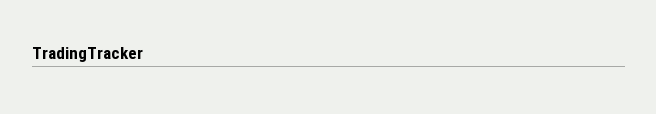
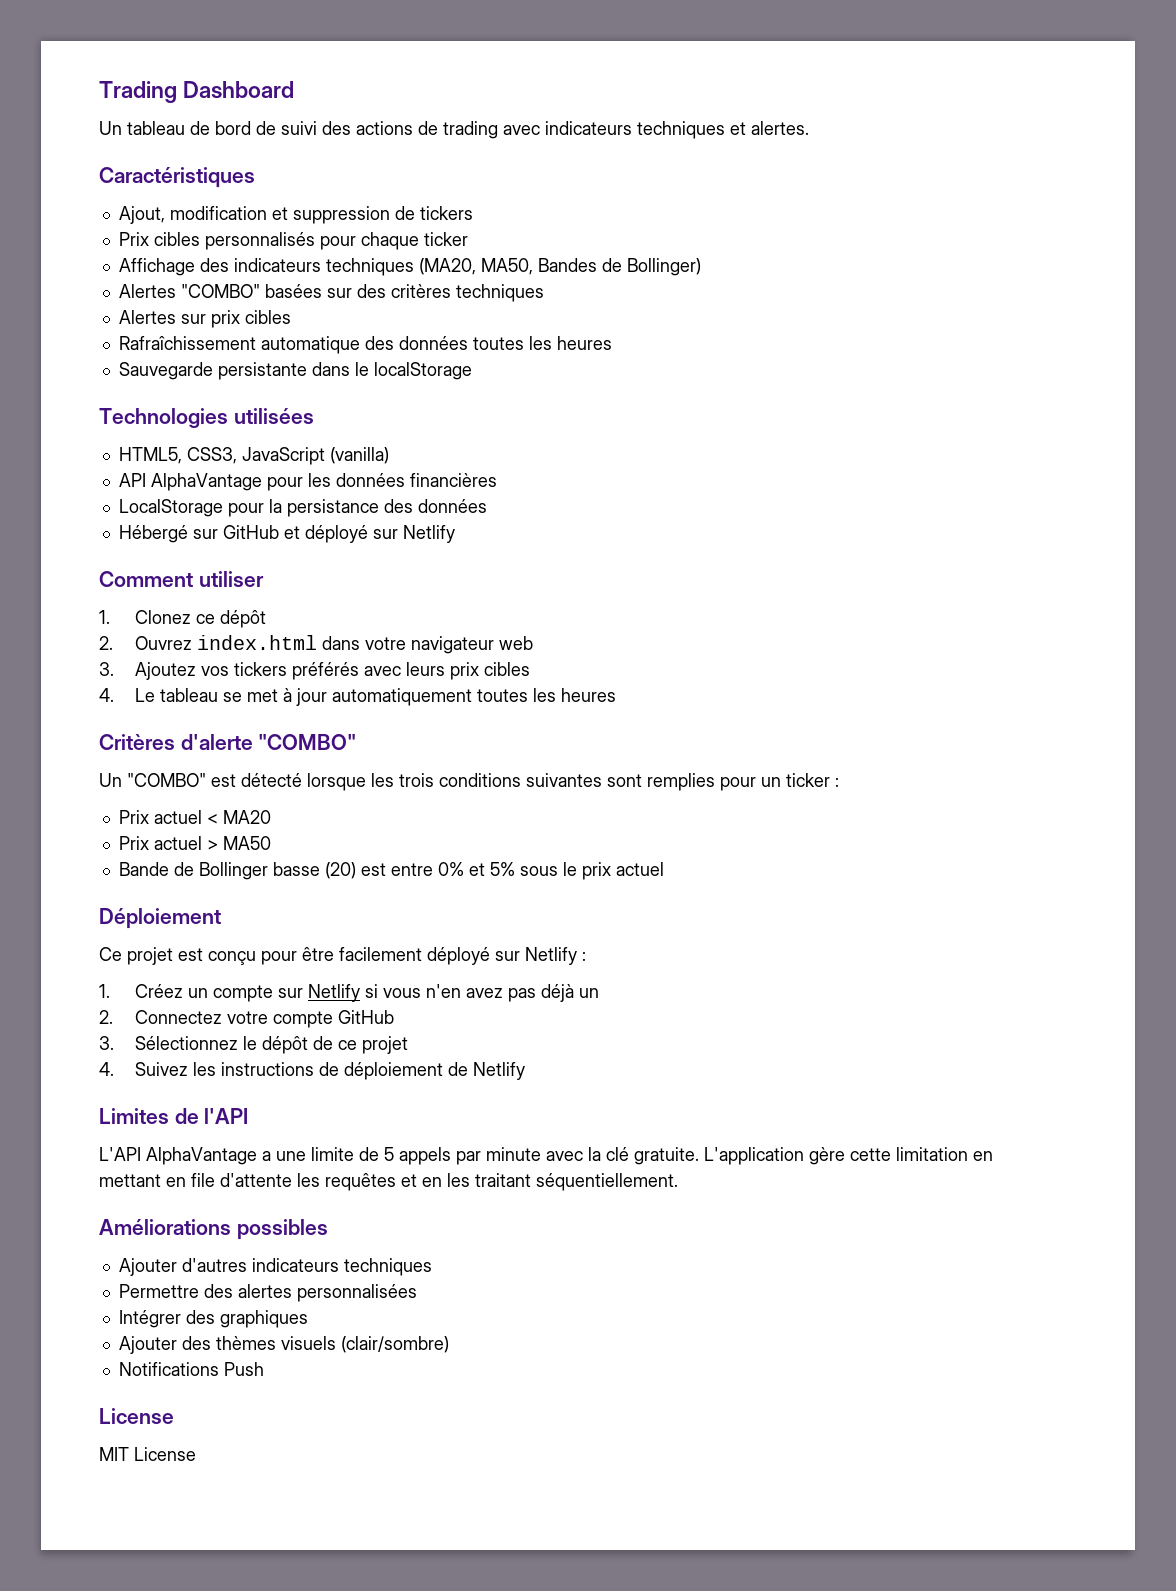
- TradingTracker
+ Trading Dashboard
+ Un tableau de bord de suivi des actions de trading avec indicateurs techniques et alertes.
+ Caractéristiques
+ Ajout, modification et suppression de tickers
+ Prix cibles personnalisés pour chaque ticker
+ Affichage des indicateurs techniques (MA20, MA50, Bandes de Bollinger)
+ Alertes "COMBO" basées sur des critères techniques
+ Alertes sur prix cibles
+ Rafraîchissement automatique des données toutes les heures
+ Sauvegarde persistante dans le localStorage
+ Technologies utilisées
+ HTML5, CSS3, JavaScript (vanilla)
+ API AlphaVantage pour les données financières
+ LocalStorage pour la persistance des données
+ Hébergé sur GitHub et déployé sur Netlify
+ Comment utiliser
+ 1. Clonez ce dépôt
+ 2. Ouvrez index.html dans votre navigateur web
+ 3. Ajoutez vos tickers préférés avec leurs prix cibles
+ 4. Le tableau se met à jour automatiquement toutes les heures
+ Critères d'alerte "COMBO"
+ Un "COMBO" est détecté lorsque les trois conditions suivantes sont remplies pour un ticker :
+ Prix actuel < MA20
+ Prix actuel > MA50
+ Bande de Bollinger basse (20) est entre 0% et 5% sous le prix actuel
+ Déploiement
+ Ce projet est conçu pour être facilement déployé sur Netlify :
+ 1. Créez un compte sur Netlify si vous n'en avez pas déjà un
+ 2. Connectez votre compte GitHub
+ 3. Sélectionnez le dépôt de ce projet
+ 4. Suivez les instructions de déploiement de Netlify
+ Limites de l'API
+ L'API AlphaVantage a une limite de 5 appels par minute avec la clé gratuite. L'application gère cette limitation en mettant en file d'attente les requêtes et en les traitant séquentiellement.
+ Améliorations possibles
+ Ajouter d'autres indicateurs techniques
+ Permettre des alertes personnalisées
+ Intégrer des graphiques
+ Ajouter des thèmes visuels (clair/sombre)
+ Notifications Push
+ License
+ MIT License

